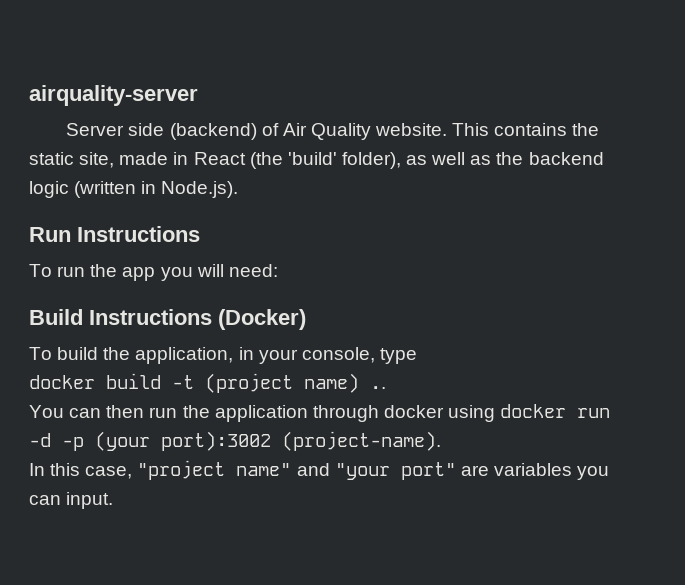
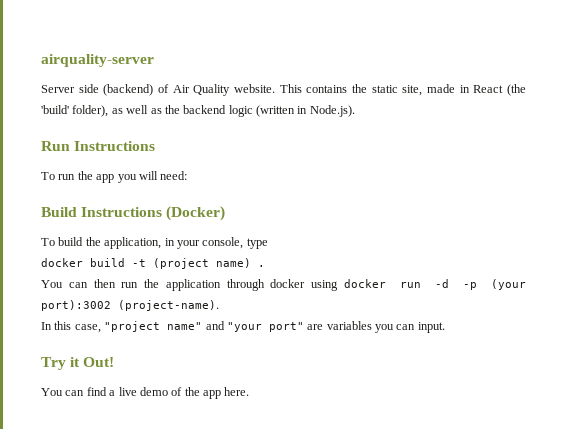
- docker build -t (project name) ..
+ docker build -t (project name) .
+ Try it Out!
+ You can find a live demo of the app here.

